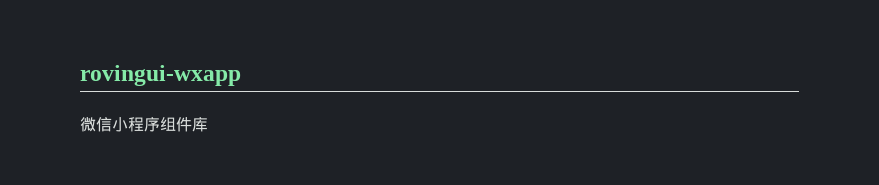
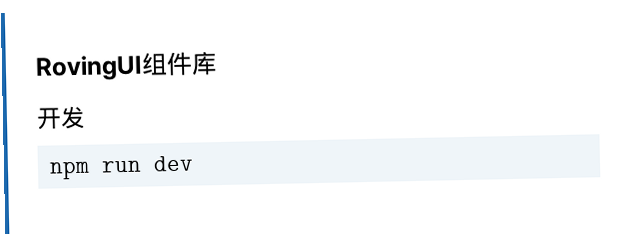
- rovingui-wxapp
- 微信小程序组件库
+ RovingUI组件库
+ 开发
+ npm run dev

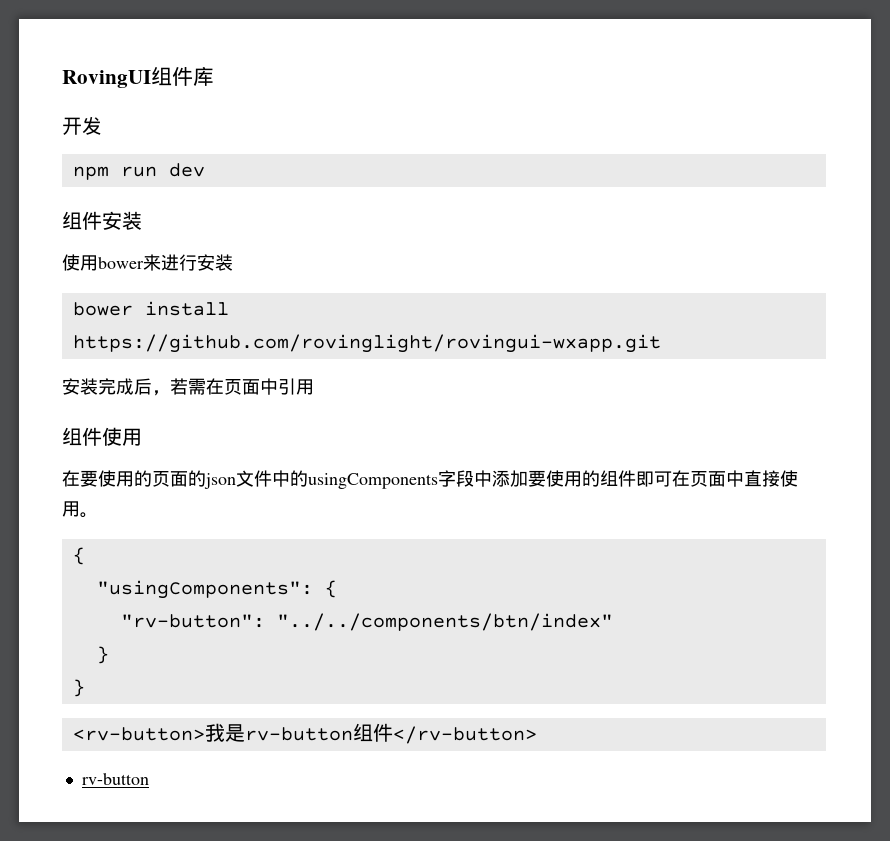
+ 组件安装
+ 使用bower来进行安装
+ bower install https://github.com/rovinglight/rovingui-wxapp.git
+ 安装完成后，若需在页面中引用
+ 组件使用
+ 在要使用的页面的json文件中的usingComponents字段中添加要使用的组件即可在页面中直接使用。
+ {
+ "usingComponents": {
+ "rv-button": "../../components/btn/index"
+ }
+ }
+ <rv-button>我是rv-button组件</rv-button>
+ rv-button

